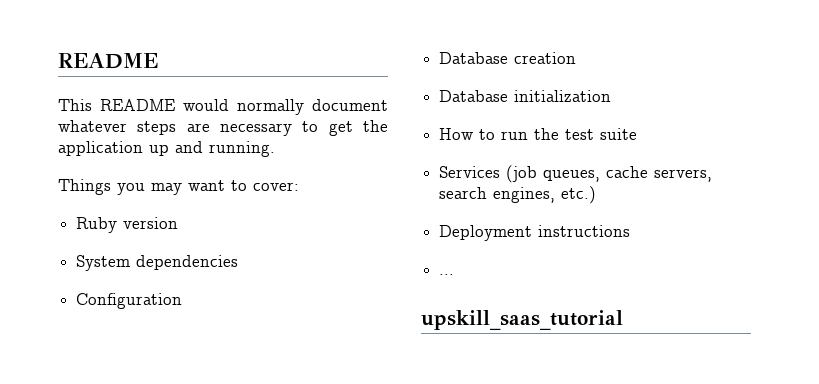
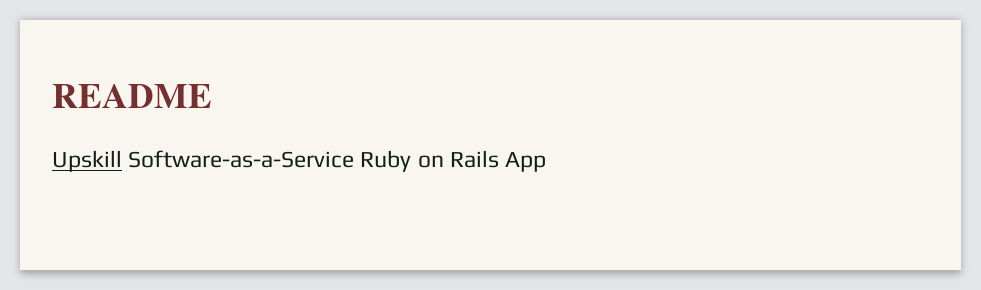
- This README would normally document whatever steps are necessary to get the application up and running.
- Things you may want to cover:
- Ruby version
- System dependencies
- Configuration
- Database creation
- Database initialization
- How to run the test suite
- Services (job queues, cache servers, search engines, etc.)
- Deployment instructions
- ...
- upskill_saas_tutorial
+ Upskill Software-as-a-Service Ruby on Rails App

